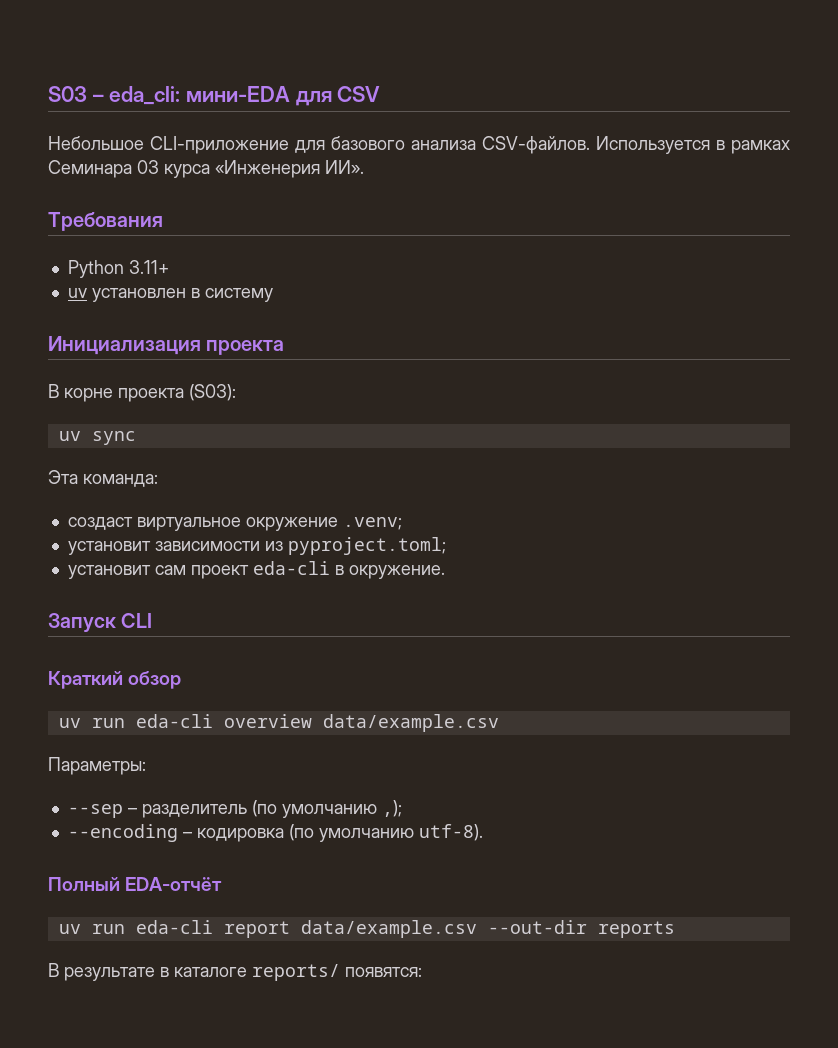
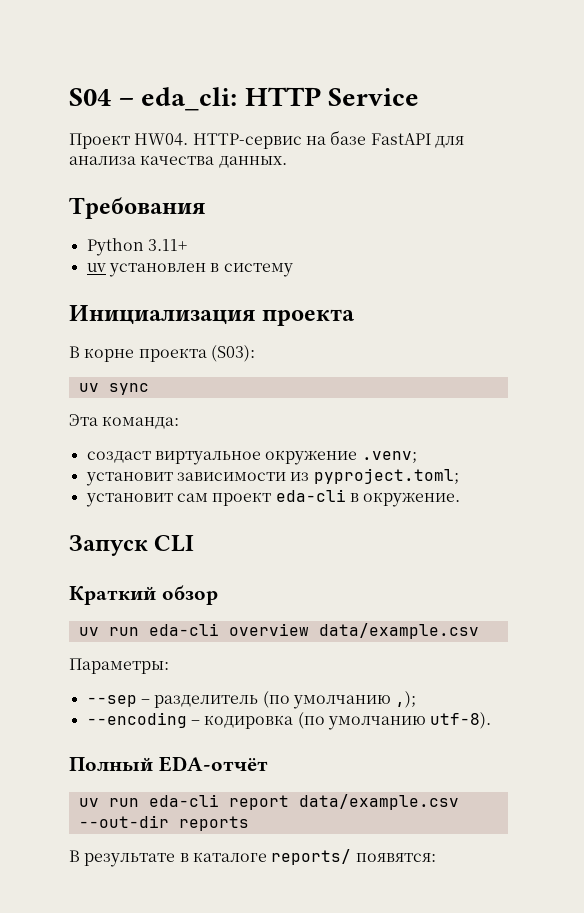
- S03 – eda_cli: мини-EDA для CSV
- Небольшое CLI-приложение для базового анализа CSV-файлов. Используется в рамках Семинара 03 курса «Инженерия ИИ».
+ S04 – eda_cli: HTTP Service
+ Проект HW04. HTTP-сервис на базе FastAPI для анализа качества данных.

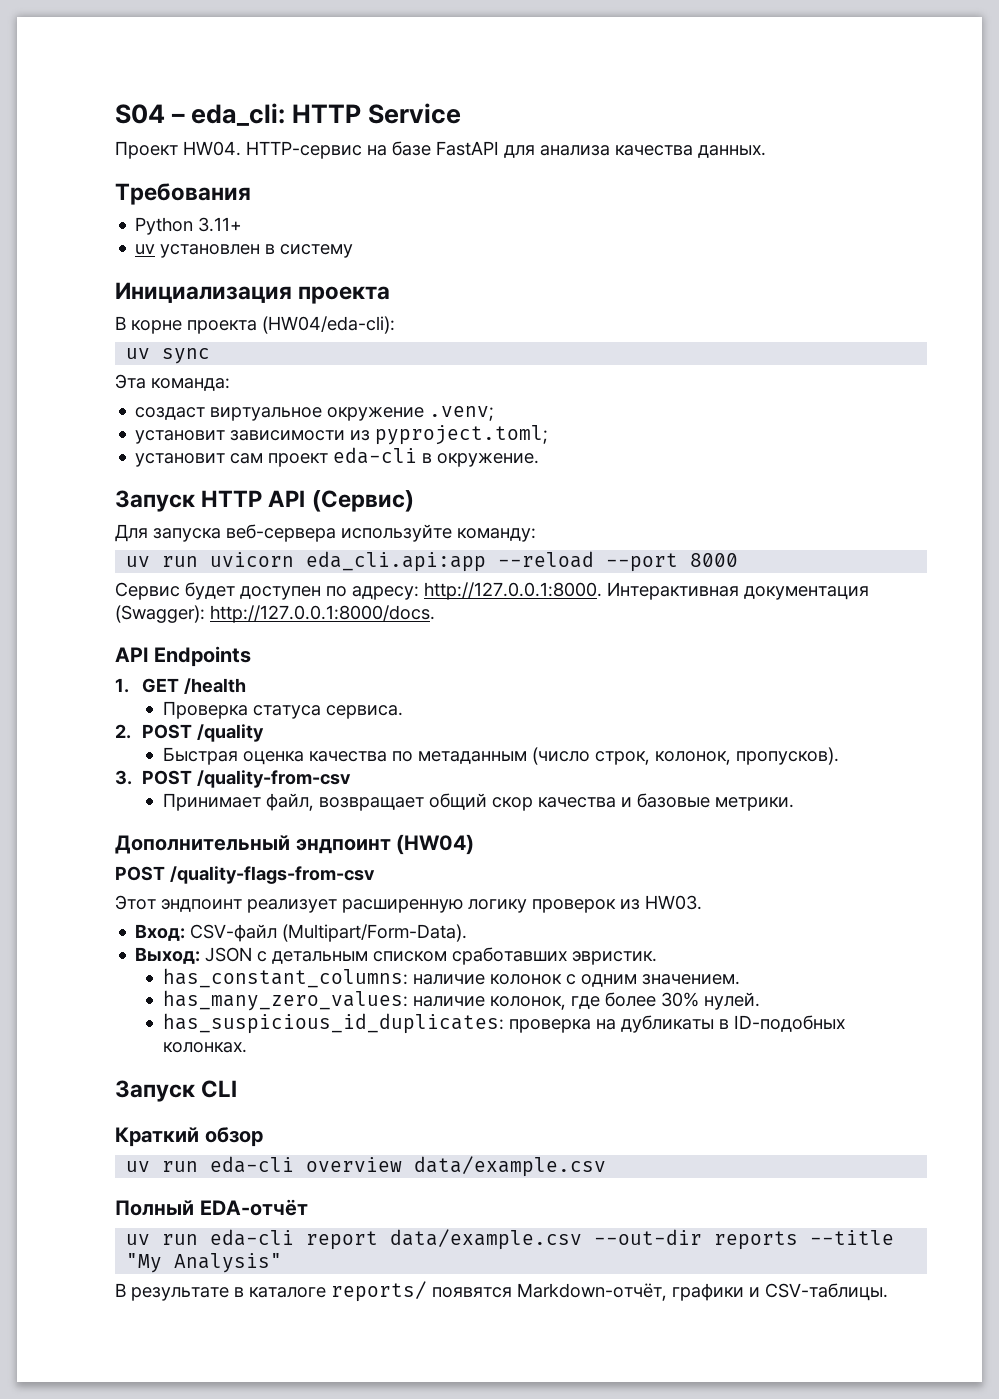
- В корне проекта (S03):
+ В корне проекта (HW04/eda-cli):
+ Запуск HTTP API (Сервис)
+ Для запуска веб-сервера используйте команду:
+ uv run uvicorn eda_cli.api:app --reload --port 8000
+ Сервис будет доступен по адресу: http://127.0.0.1:8000. Интерактивная документация (Swagger): http://127.0.0.1:8000/docs.
+ API Endpoints
+ 1. GET /health
+ Проверка статуса сервиса.
+ 2. POST /quality
+ Быстрая оценка качества по метаданным (число строк, колонок, пропусков).
+ 3. POST /quality-from-csv
+ Принимает файл, возвращает общий скор качества и базовые метрики.
+ Дополнительный эндпоинт (HW04)
+ POST /quality-flags-from-csv
+ Этот эндпоинт реализует расширенную логику проверок из HW03.
+ Вход: CSV-файл (Multipart/Form-Data).
+ Выход: JSON с детальным списком сработавших эвристик.
+ has_constant_columns: наличие колонок с одним значением.
+ has_many_zero_values: наличие колонок, где более 30% нулей.
+ has_suspicious_id_duplicates: проверка на дубликаты в ID-подобных колонках.
- Параметры:
- --sep – разделитель (по умолчанию ,);
- --encoding – кодировка (по умолчанию utf-8).
- uv run eda-cli report data/example.csv --out-dir reports
+ uv run eda-cli report data/example.csv --out-dir reports --title "My Analysis"
- В результате в каталоге reports/ появятся:
+ В результате в каталоге reports/ появятся Markdown-отчёт, графики и CSV-таблицы.

